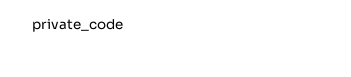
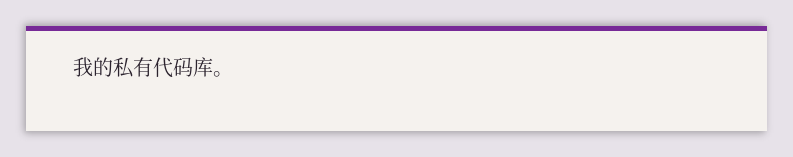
- private_code
+ 我的私有代码库。

